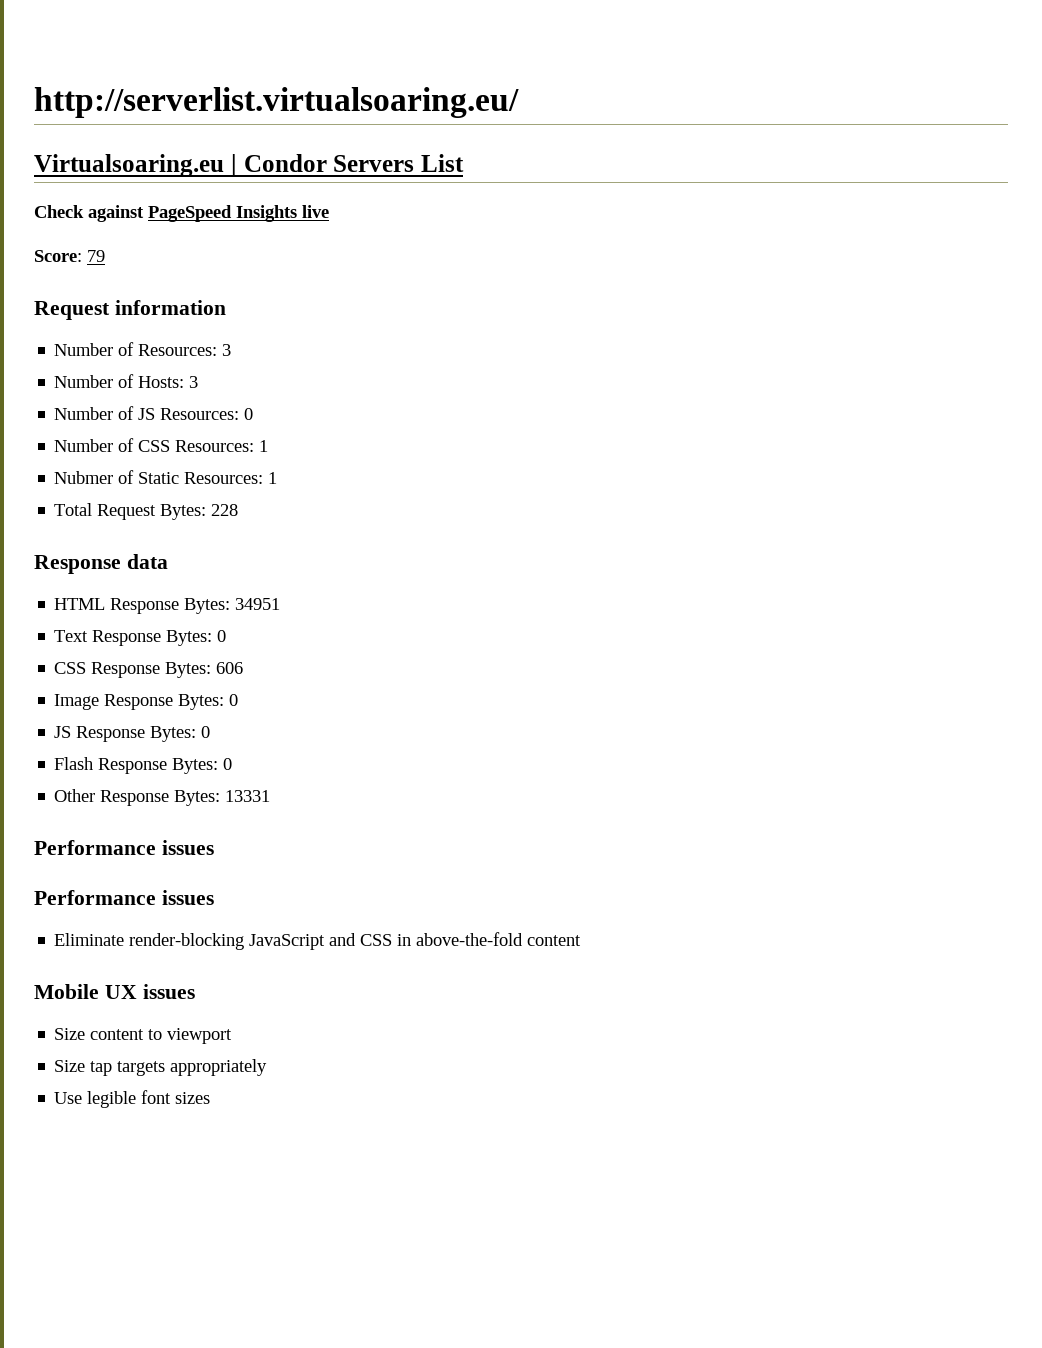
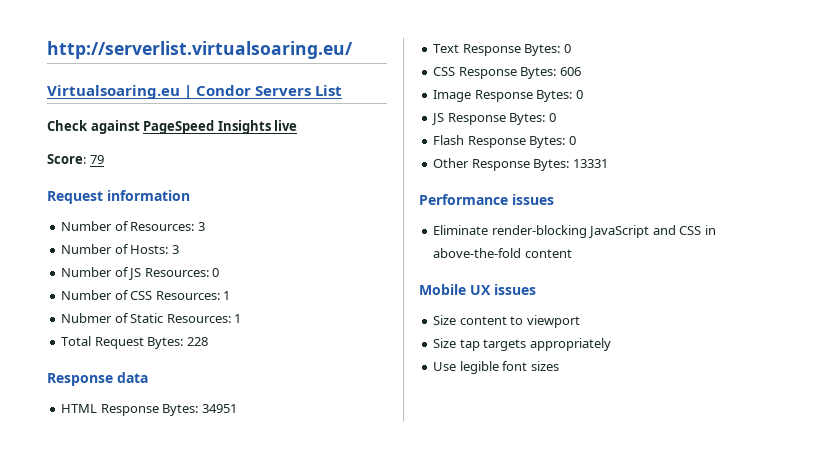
  Other Response Bytes: 13331
- Performance issues

